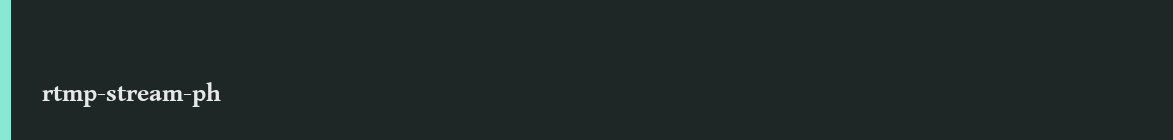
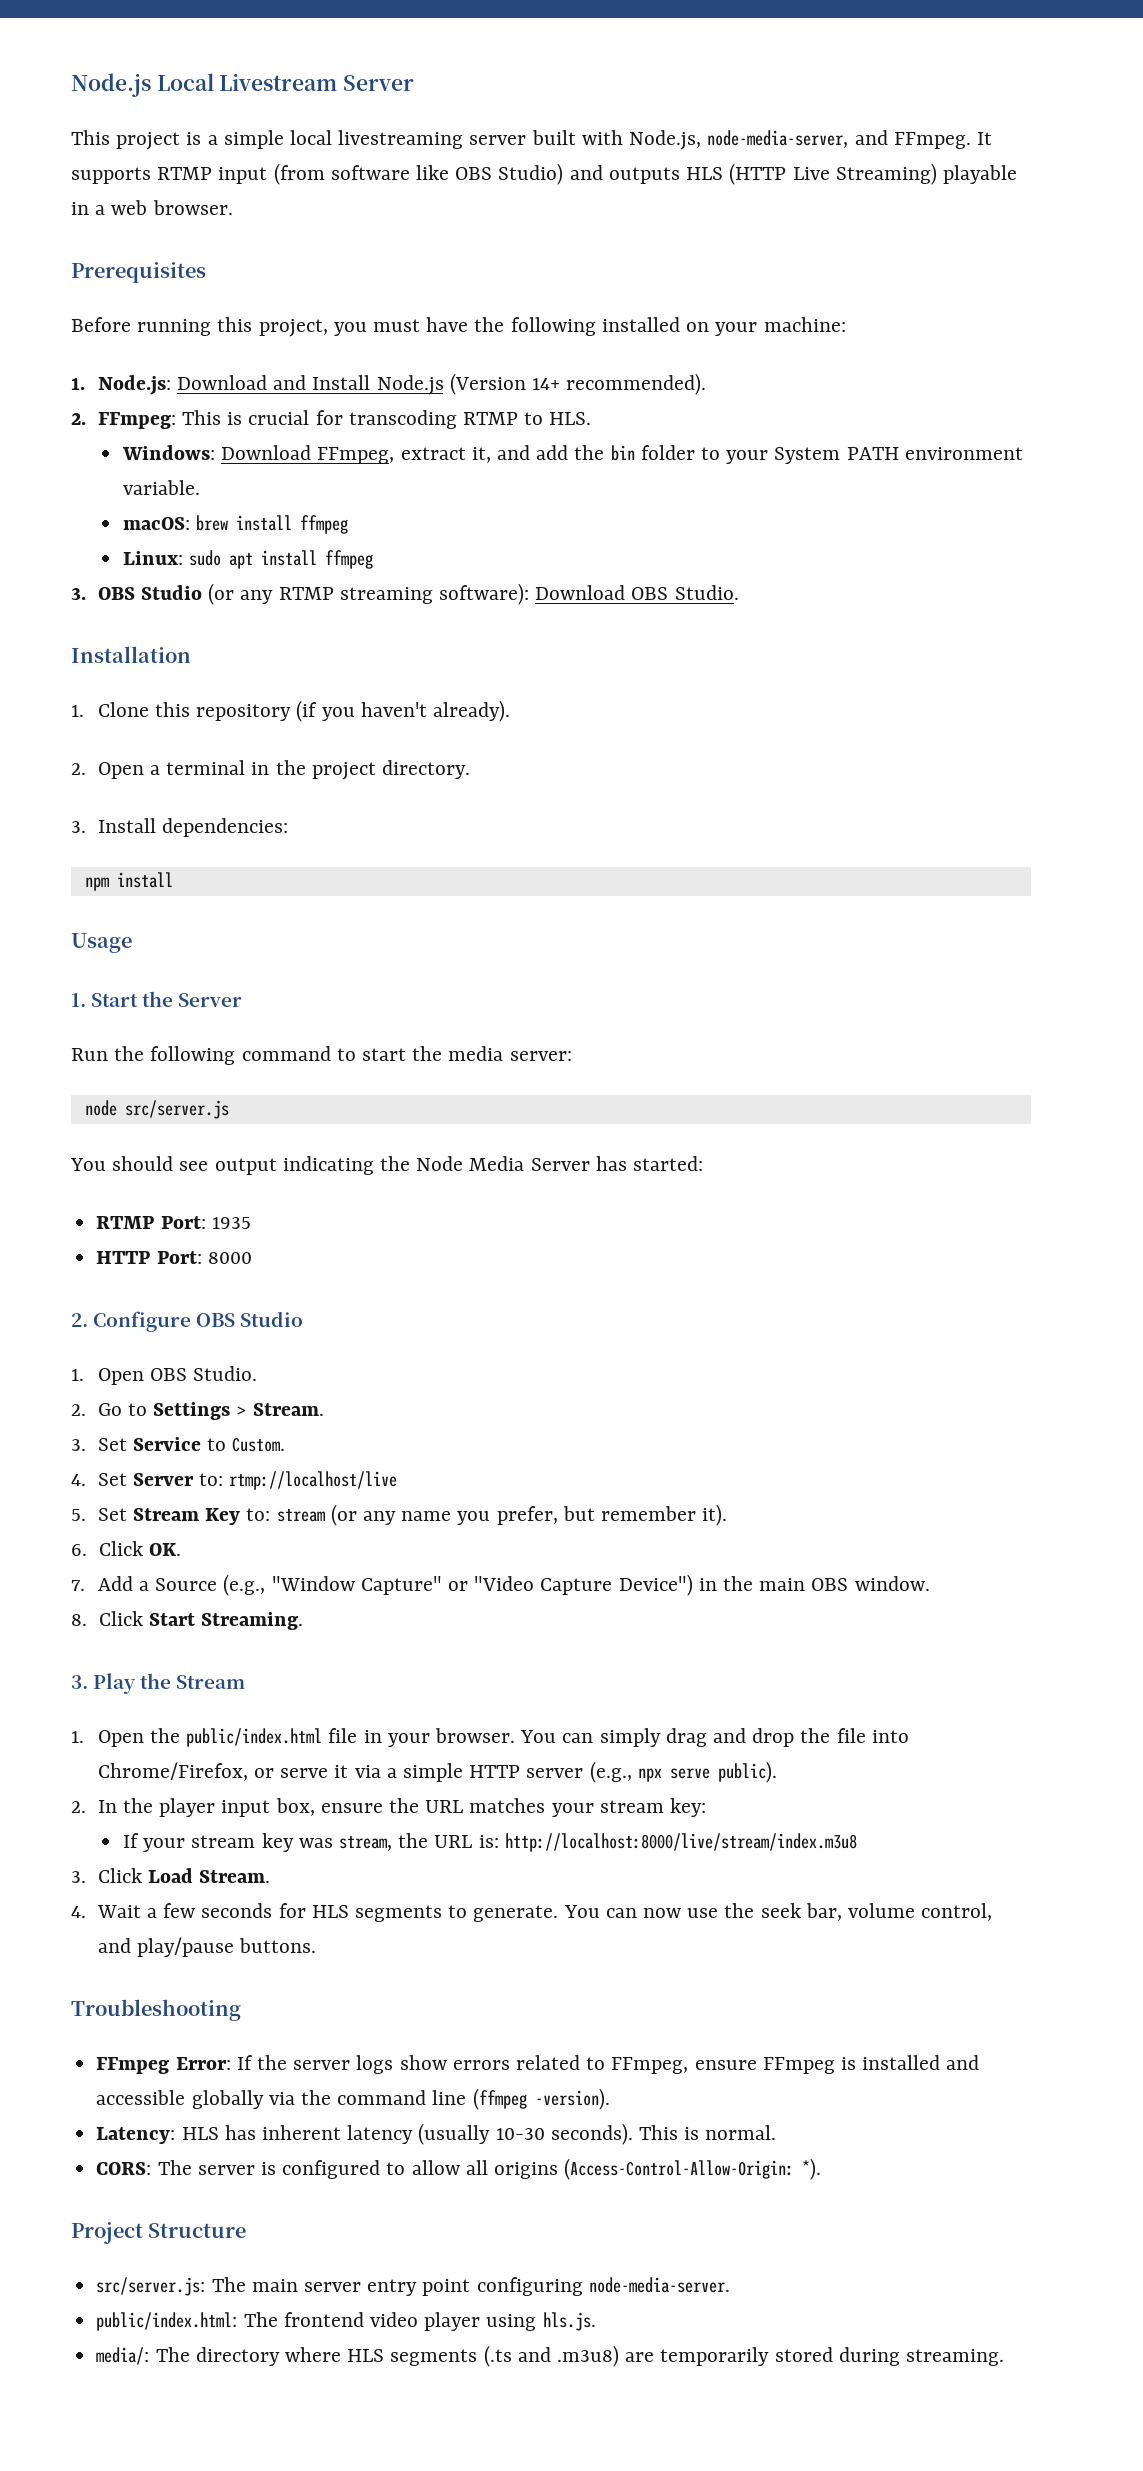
- rtmp-stream-ph
+ Node.js Local Livestream Server
+ This project is a simple local livestreaming server built with Node.js, node-media-server, and FFmpeg. It supports RTMP input (from software like OBS Studio) and outputs HLS (HTTP Live Streaming) playable in a web browser.
+ Prerequisites
+ Before running this project, you must have the following installed on your machine:
+ 1. Node.js: Download and Install Node.js (Version 14+ recommended).
+ 2. FFmpeg: This is crucial for transcoding RTMP to HLS.
+ Windows: Download FFmpeg, extract it, and add the bin folder to your System PATH environment variable.
+ macOS: brew install ffmpeg
+ Linux: sudo apt install ffmpeg
+ 3. OBS Studio (or any RTMP streaming software): Download OBS Studio.
+ Installation
+ 1. Clone this repository (if you haven't already).
+ 2. Open a terminal in the project directory.
+ 3. Install dependencies:
+ npm install
+ Usage
+ 1. Start the Server
+ Run the following command to start the media server:
+ node src/server.js
+ You should see output indicating the Node Media Server has started:
+ RTMP Port: 1935
+ HTTP Port: 8000
+ 2. Configure OBS Studio
+ 1. Open OBS Studio.
+ 2. Go to Settings > Stream.
+ 3. Set Service to Custom.
+ 4. Set Server to: rtmp://localhost/live
+ 5. Set Stream Key to: stream (or any name you prefer, but remember it).
+ 6. Click OK.
+ 7. Add a Source (e.g., "Window Capture" or "Video Capture Device") in the main OBS window.
+ 8. Click Start Streaming.
+ 3. Play the Stream
+ 1. Open the public/index.html file in your browser. You can simply drag and drop the file into Chrome/Firefox, or serve it via a simple HTTP server (e.g., npx serve public).
+ 2. In the player input box, ensure the URL matches your stream key:
+ If your stream key was stream, the URL is: http://localhost:8000/live/stream/index.m3u8
+ 3. Click Load Stream.
+ 4. Wait a few seconds for HLS segments to generate. You can now use the seek bar, volume control, and play/pause buttons.
+ Troubleshooting
+ FFmpeg Error: If the server logs show errors related to FFmpeg, ensure FFmpeg is installed and accessible globally via the command line (ffmpeg -version).
+ Latency: HLS has inherent latency (usually 10-30 seconds). This is normal.
+ CORS: The server is configured to allow all origins (Access-Control-Allow-Origin: *).
+ Project Structure
+ src/server.js: The main server entry point configuring node-media-server.
+ public/index.html: The frontend video player using hls.js.
+ media/: The directory where HLS segments (.ts and .m3u8) are temporarily stored during streaming.

